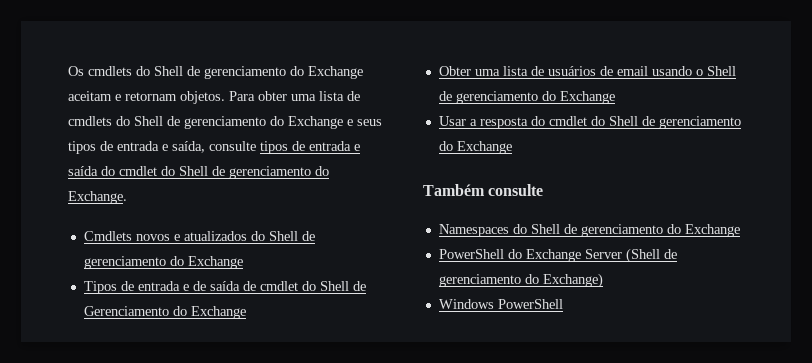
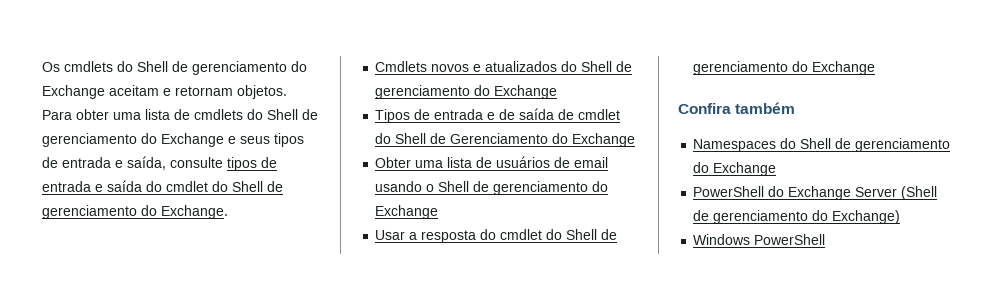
- Também consulte
+ Confira também

